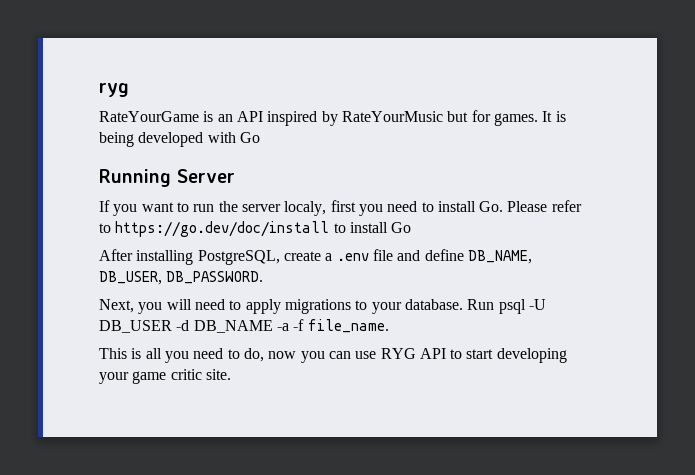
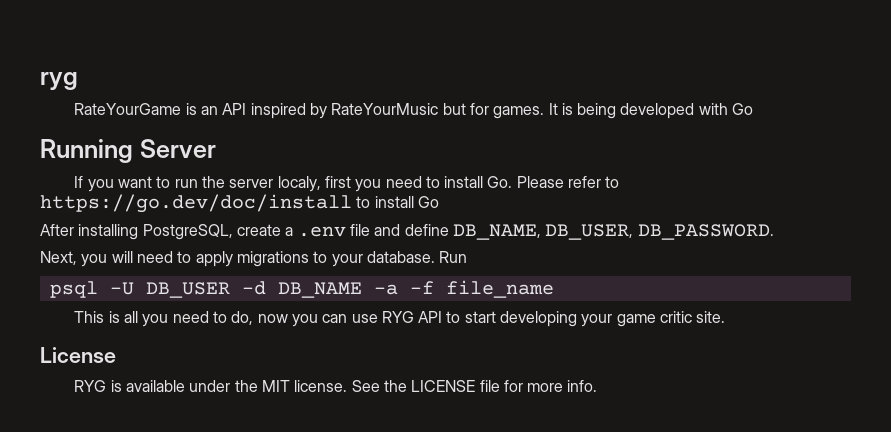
- Run psql -U DB_USER -d DB_NAME -a -f file_name.
+ Run
+ psql -U DB_USER -d DB_NAME -a -f file_name
+ License
+ RYG is available under the MIT license. See the LICENSE file for more info.

